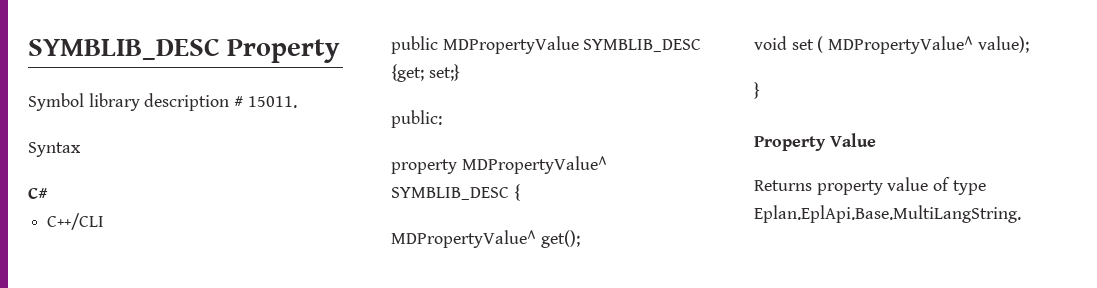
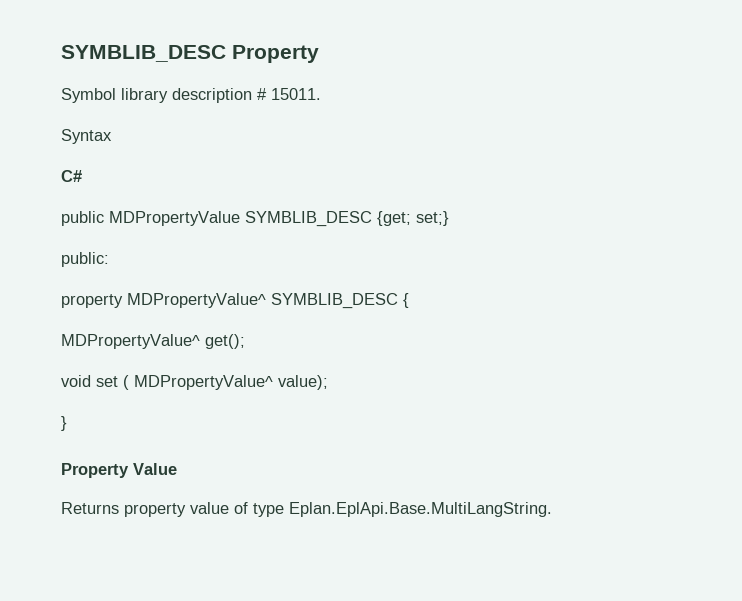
- C++/CLI

